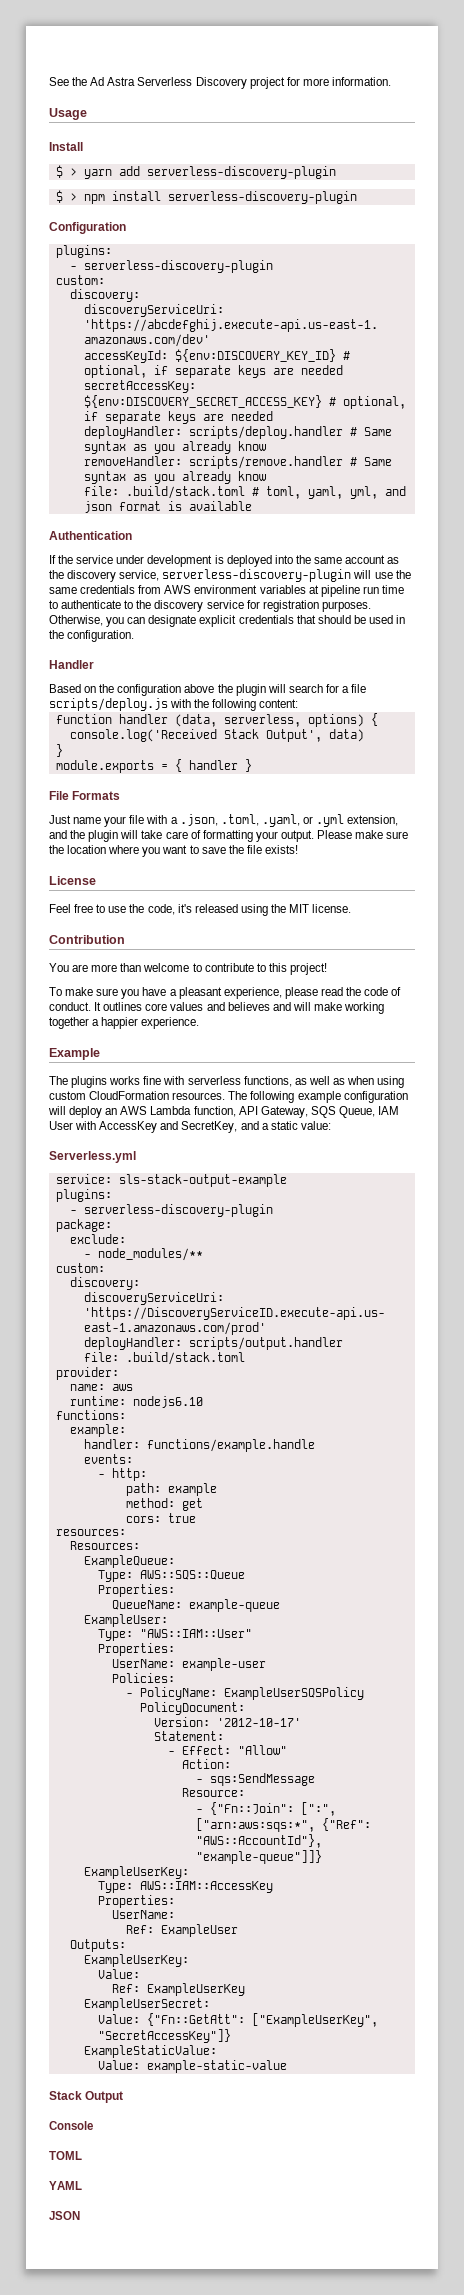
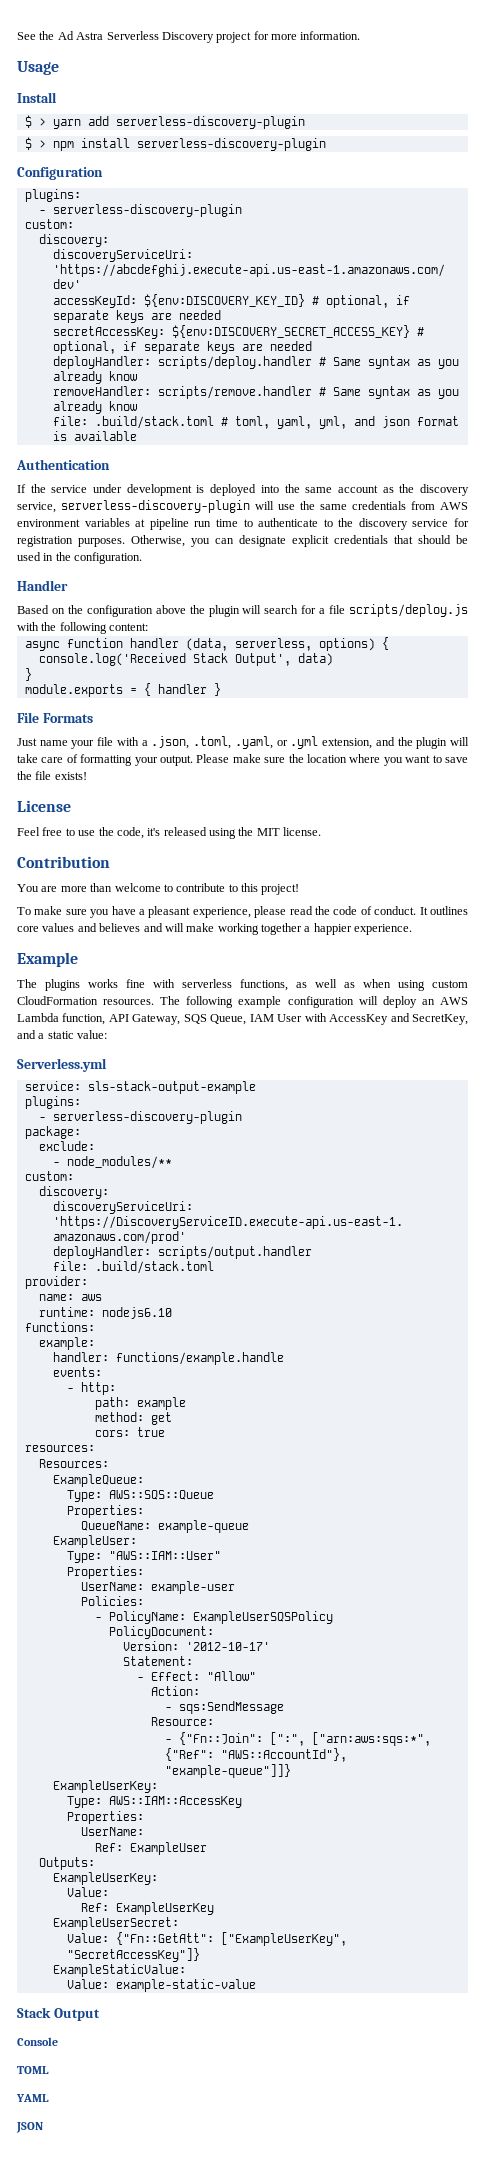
- function handler (data, serverless, options) {
+ async function handler (data, serverless, options) {

